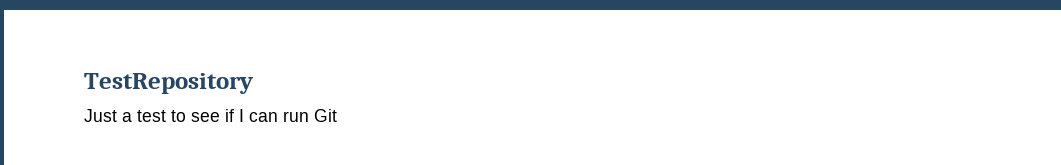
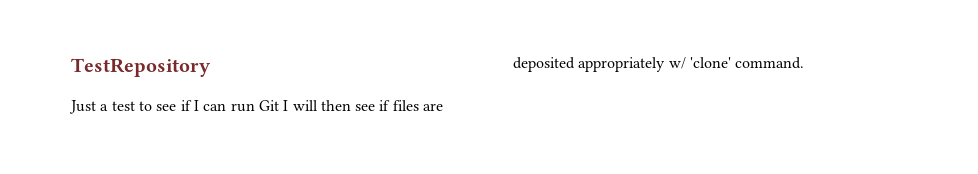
- Just a test to see if I can run Git
+ Just a test to see if I can run Git I will then see if files are deposited appropriately w/ 'clone' command.

